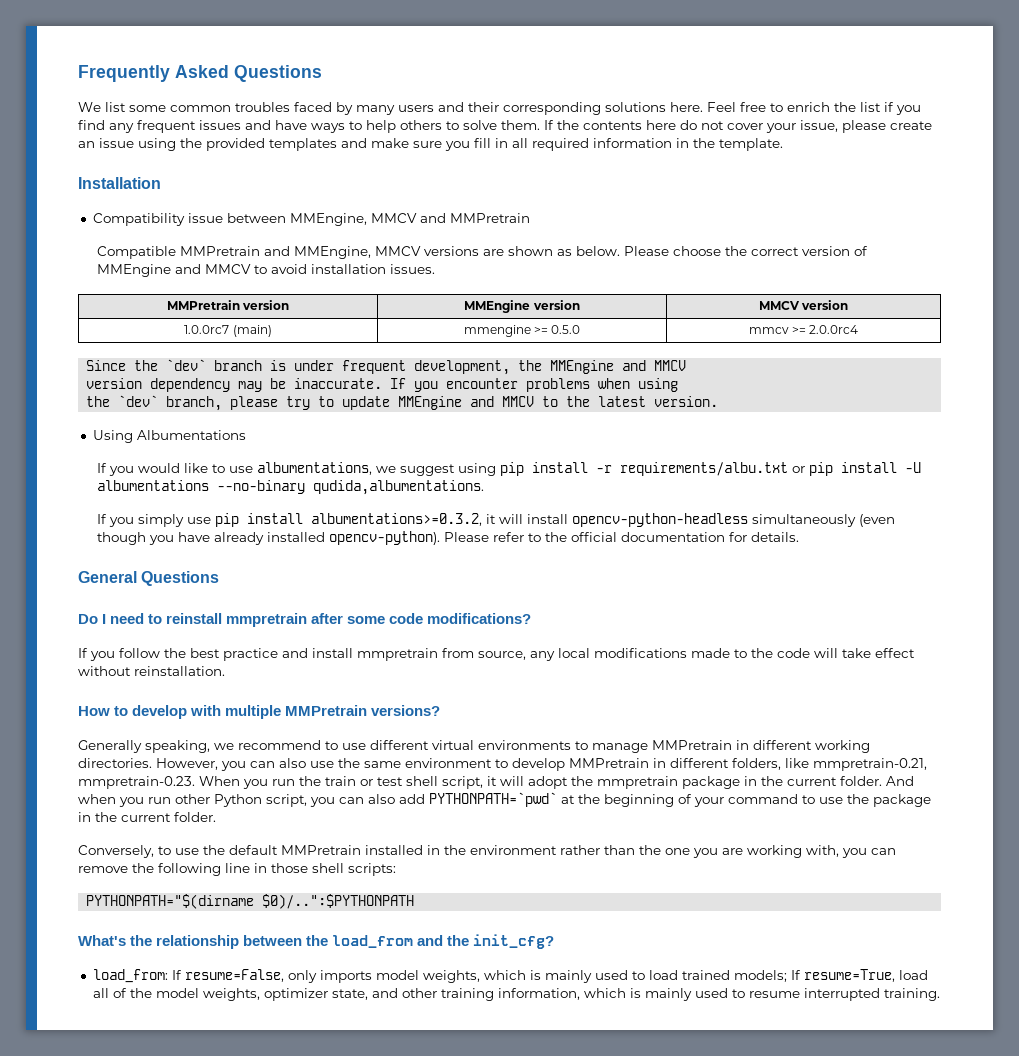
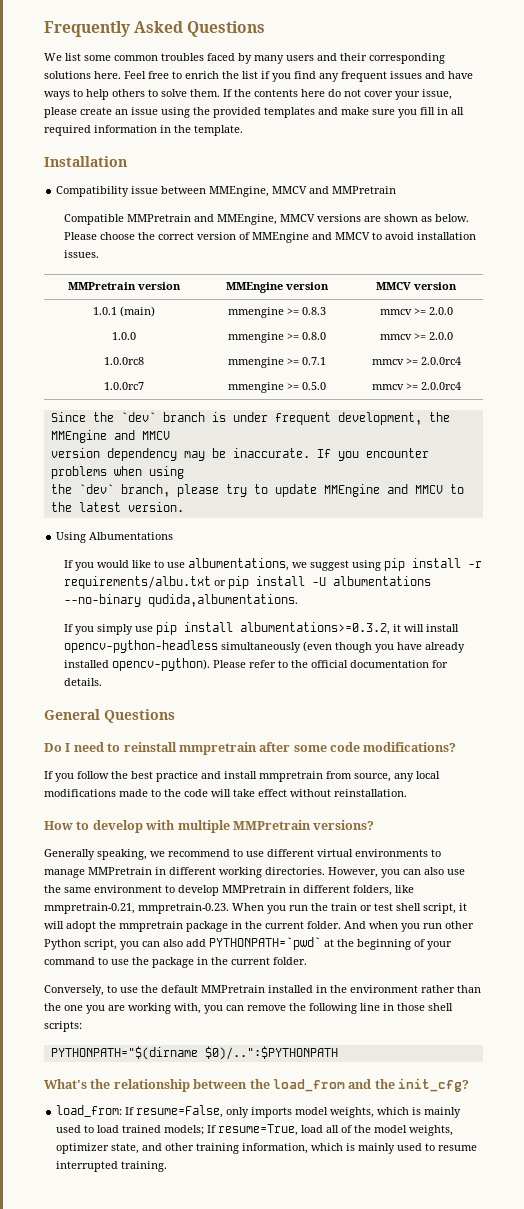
+ 1.0.1 (main) | mmengine >= 0.8.3 | mmcv >= 2.0.0
+ 1.0.0 | mmengine >= 0.8.0 | mmcv >= 2.0.0
+ 1.0.0rc8 | mmengine >= 0.7.1 | mmcv >= 2.0.0rc4
- 1.0.0rc7 (main) | mmengine >= 0.5.0 | mmcv >= 2.0.0rc4
+ 1.0.0rc7 | mmengine >= 0.5.0 | mmcv >= 2.0.0rc4

